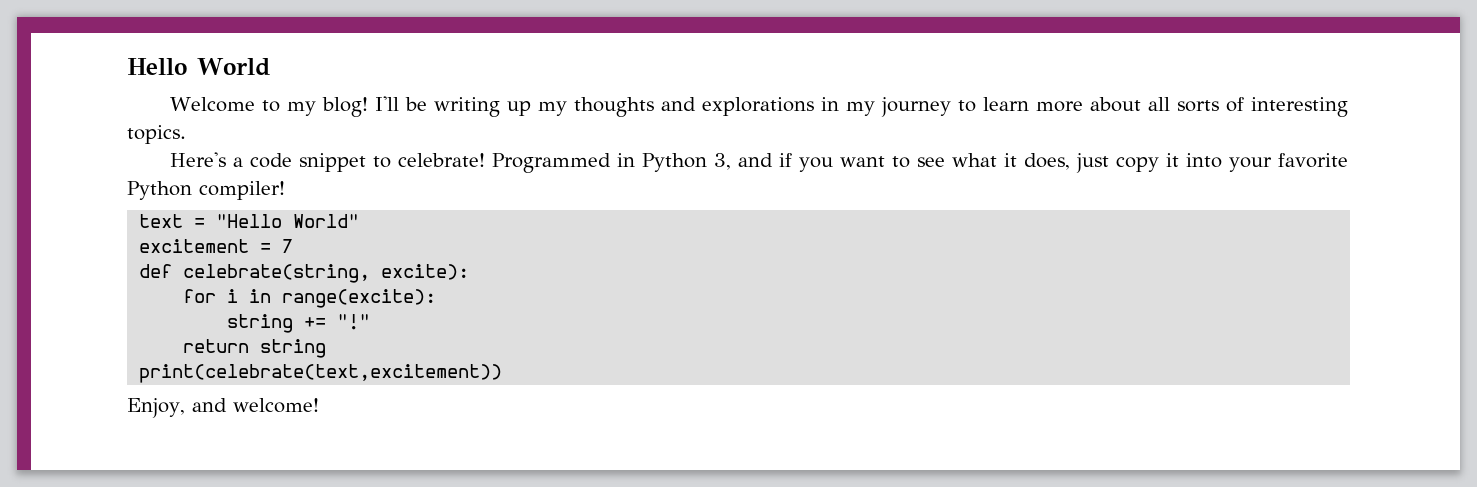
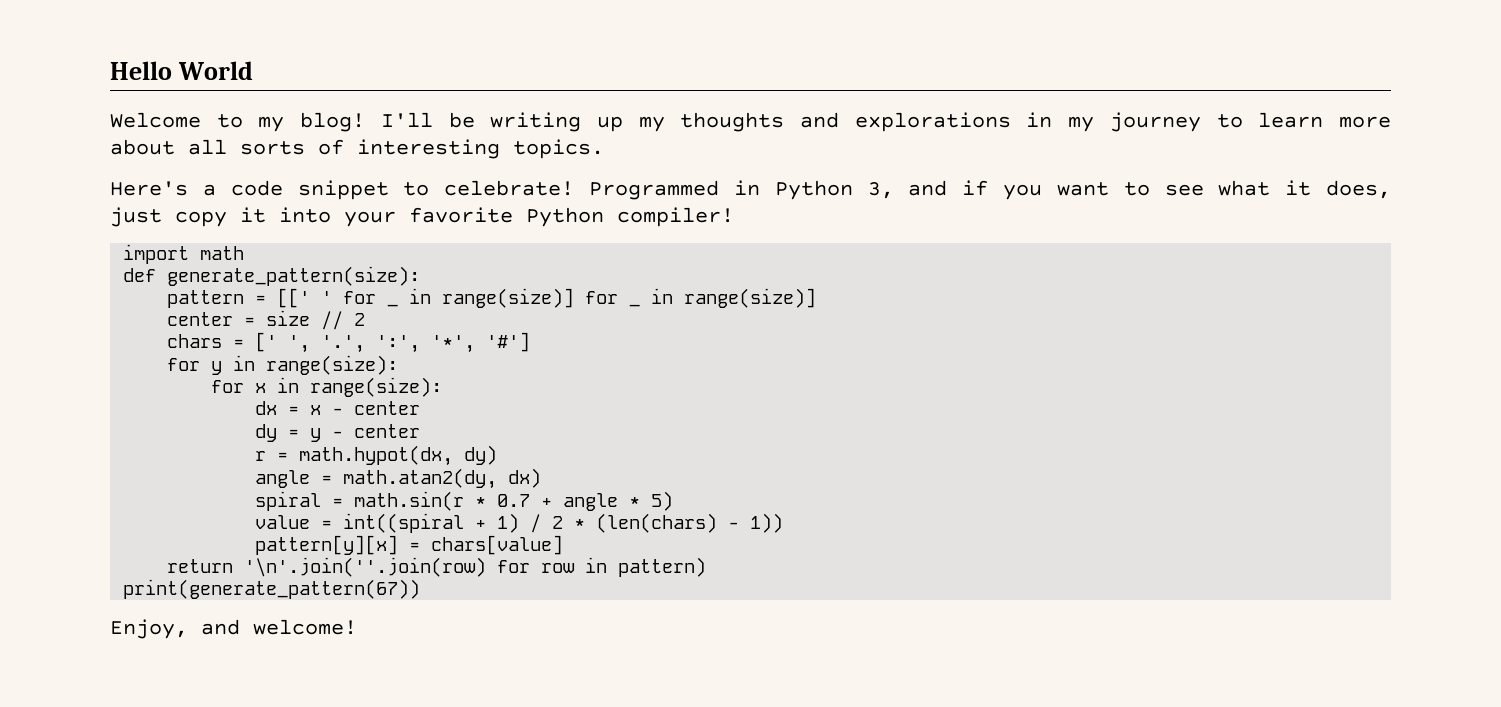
- text = "Hello World"
- excitement = 7
- def celebrate(string, excite):
- for i in range(excite):
- string += "!"
- return string
- print(celebrate(text,excitement))
+ import math
+ def generate_pattern(size):
+ pattern = [[' ' for _ in range(size)] for _ in range(size)]
+ center = size // 2
+ chars = [' ', '.', ':', '*', '#']
+ for y in range(size):
+ for x in range(size):
+ dx = x - center
+ dy = y - center
+ r = math.hypot(dx, dy)
+ angle = math.atan2(dy, dx)
+ spiral = math.sin(r * 0.7 + angle * 5)
+ value = int((spiral + 1) / 2 * (len(chars) - 1))
+ pattern[y][x] = chars[value]
+ return '\n'.join(''.join(row) for row in pattern)
+ print(generate_pattern(67))

